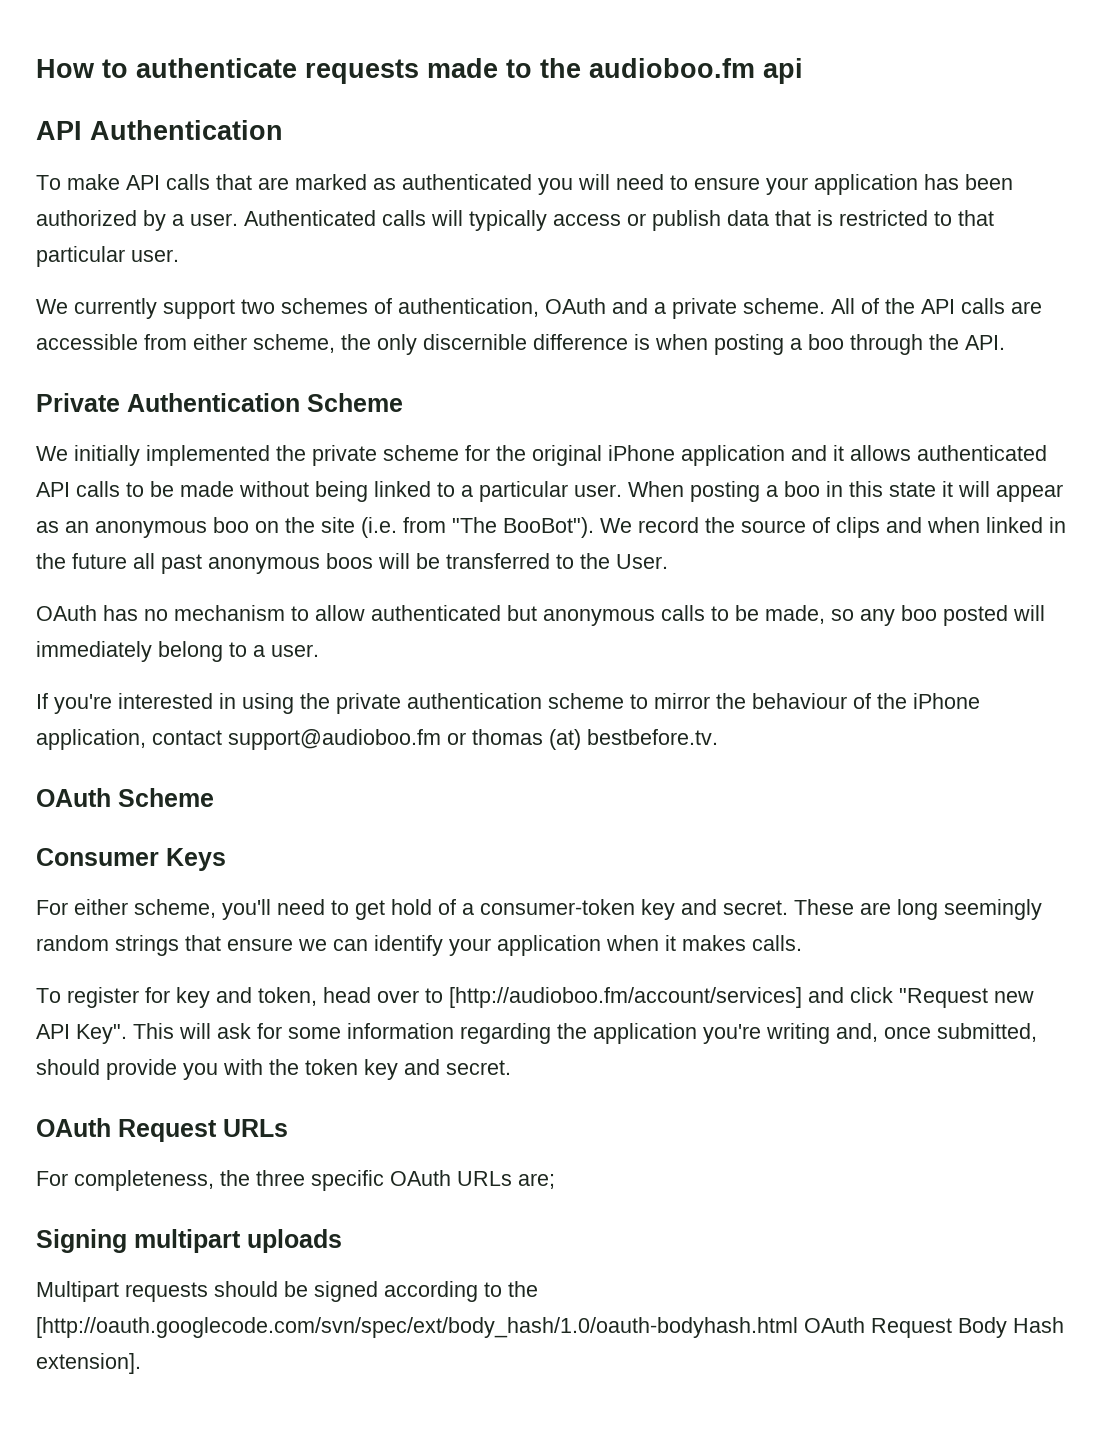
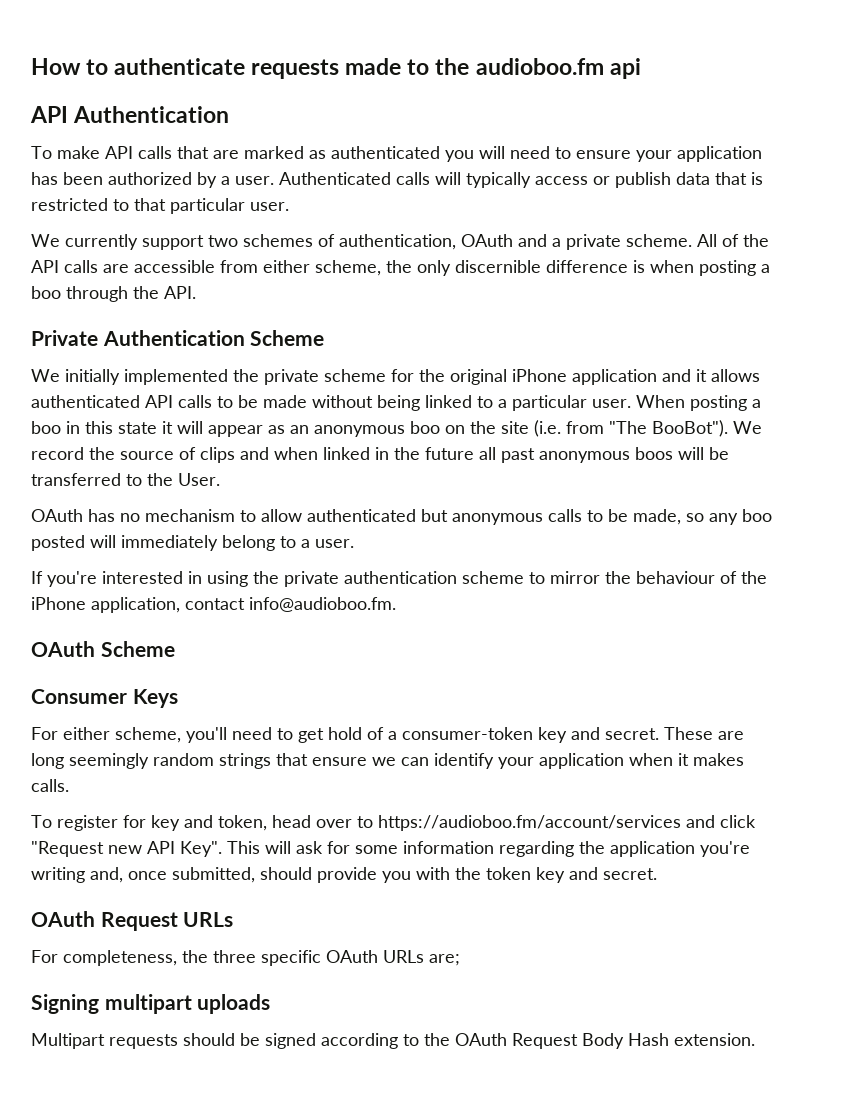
- If you're interested in using the private authentication scheme to mirror the behaviour of the iPhone application, contact support@audioboo.fm or thomas (at) bestbefore.tv.
+ If you're interested in using the private authentication scheme to mirror the behaviour of the iPhone application, contact info@audioboo.fm.
- To register for key and token, head over to [http://audioboo.fm/account/services] and click "Request new API Key".
+ To register for key and token, head over to https://audioboo.fm/account/services and click "Request new API Key".
- Multipart requests should be signed according to the [http://oauth.googlecode.com/svn/spec/ext/body_hash/1.0/oauth-bodyhash.html OAuth Request Body Hash extension].
+ Multipart requests should be signed according to the OAuth Request Body Hash extension.

